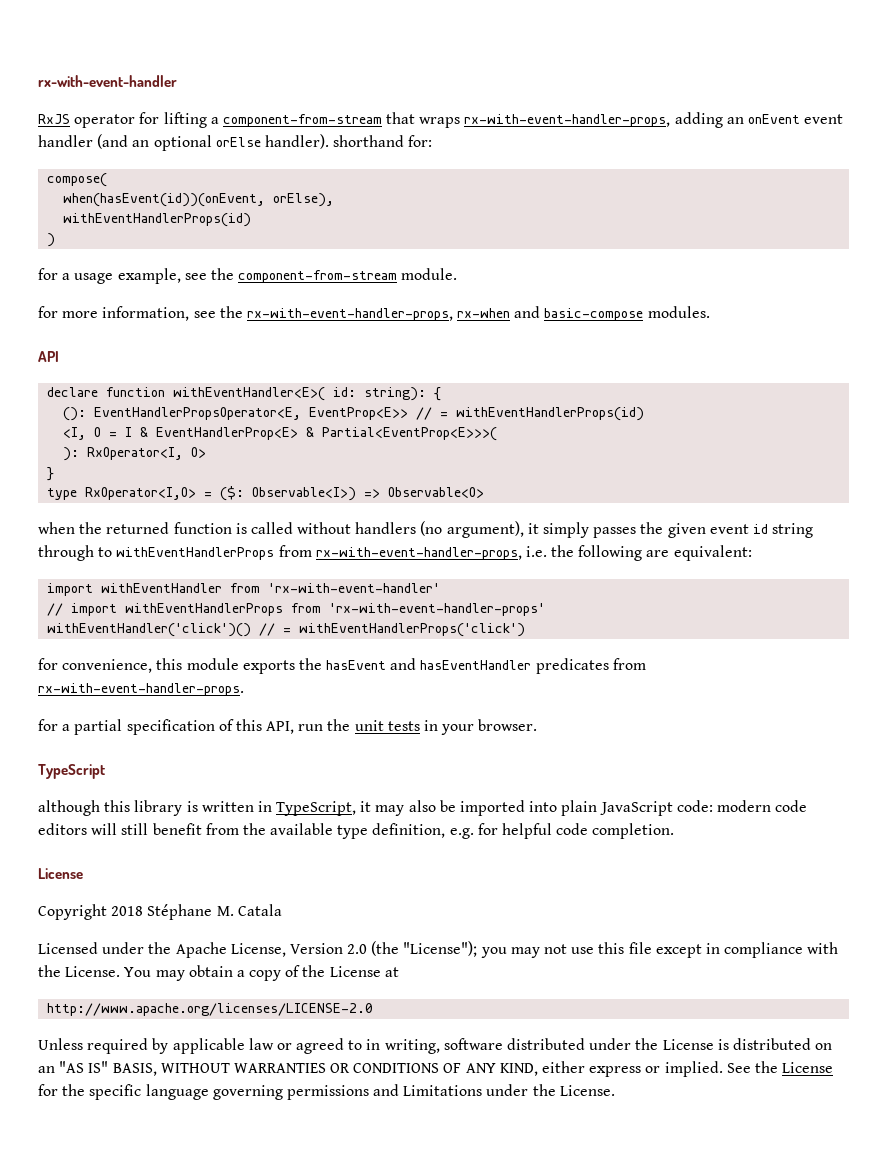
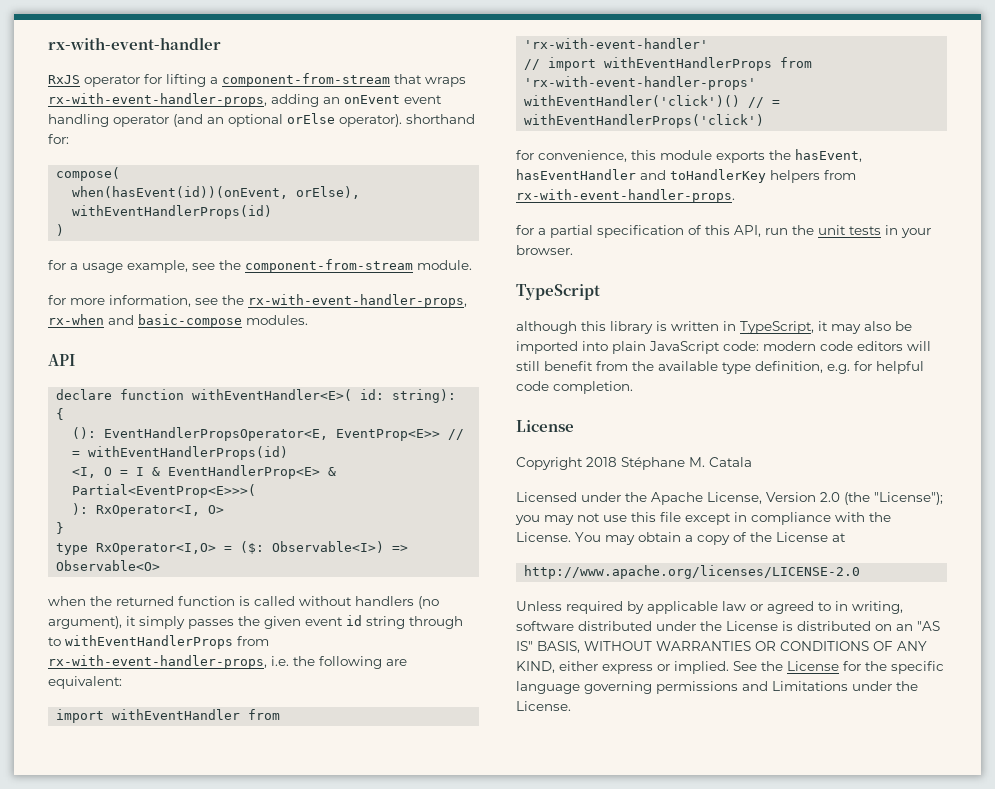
- RxJS operator for lifting a component-from-stream that wraps rx-with-event-handler-props, adding an onEvent event handler (and an optional orElse handler). shorthand for:
+ RxJS operator for lifting a component-from-stream that wraps rx-with-event-handler-props, adding an onEvent event handling operator (and an optional orElse operator). shorthand for:
- for convenience, this module exports the hasEvent and hasEventHandler predicates from rx-with-event-handler-props.
+ for convenience, this module exports the hasEvent, hasEventHandler and toHandlerKey helpers from rx-with-event-handler-props.

